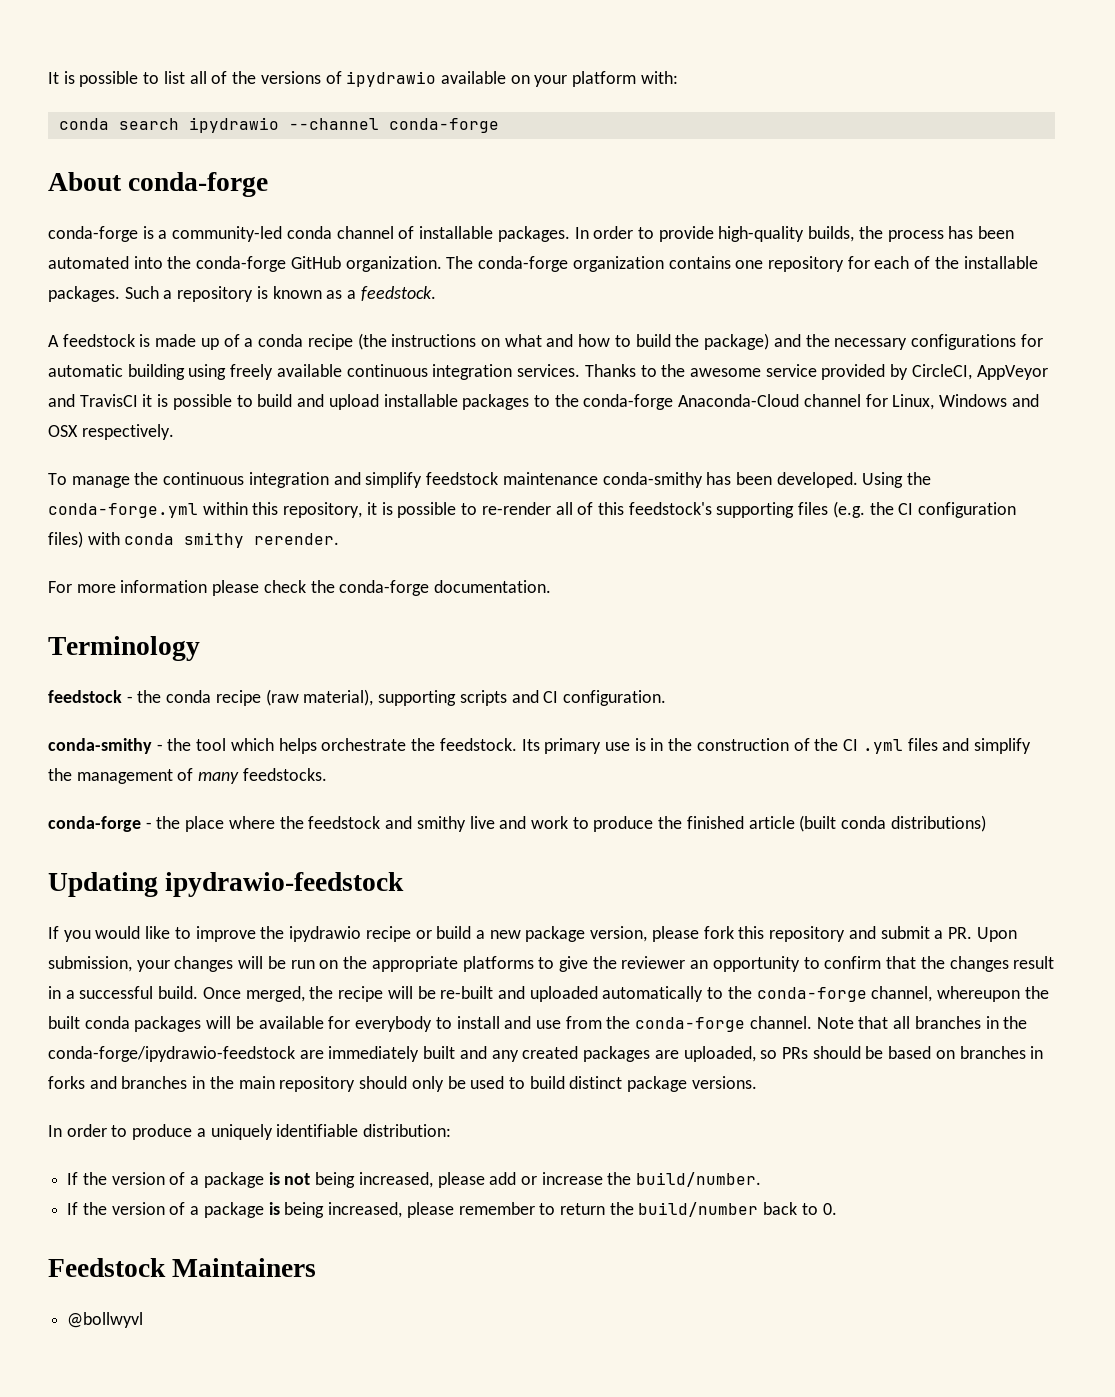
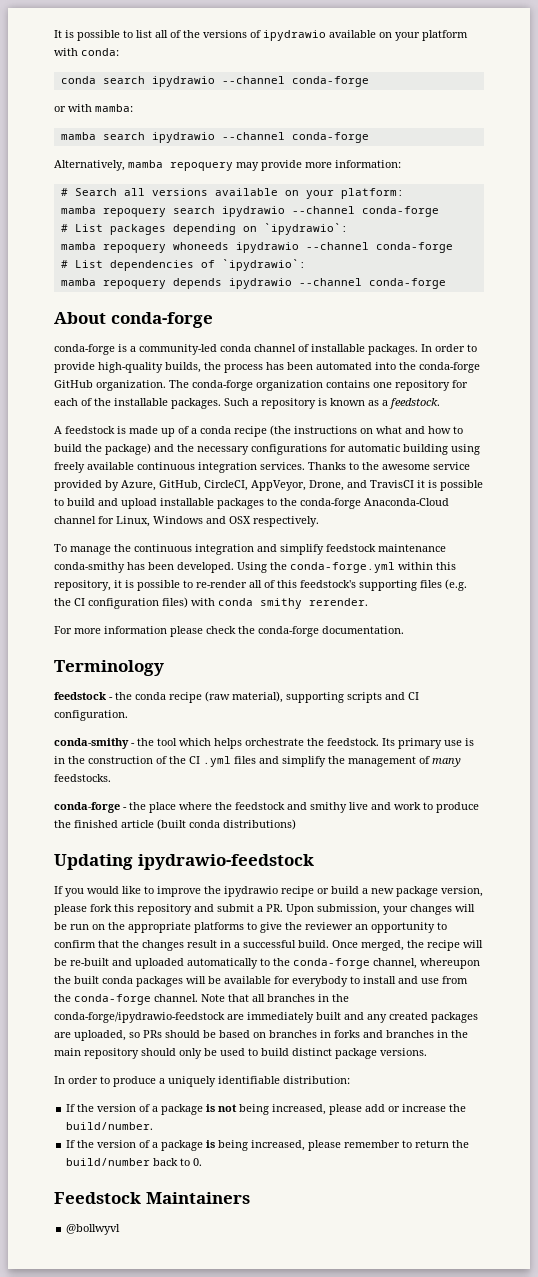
- It is possible to list all of the versions of ipydrawio available on your platform with:
+ It is possible to list all of the versions of ipydrawio available on your platform with conda:
+ or with mamba:
+ mamba search ipydrawio --channel conda-forge
+ Alternatively, mamba repoquery may provide more information:
+ # Search all versions available on your platform:
+ mamba repoquery search ipydrawio --channel conda-forge
+ # List packages depending on `ipydrawio`:
+ mamba repoquery whoneeds ipydrawio --channel conda-forge
+ # List dependencies of `ipydrawio`:
+ mamba repoquery depends ipydrawio --channel conda-forge
- Thanks to the awesome service provided by CircleCI, AppVeyor and TravisCI it is possible to build and upload installable packages to the conda-forge Anaconda-Cloud channel for Linux, Windows and OSX respectively.
+ Thanks to the awesome service provided by Azure, GitHub, CircleCI, AppVeyor, Drone, and TravisCI it is possible to build and upload installable packages to the conda-forge Anaconda-Cloud channel for Linux, Windows and OSX respectively.

